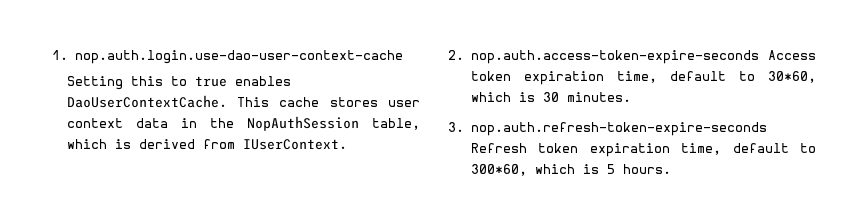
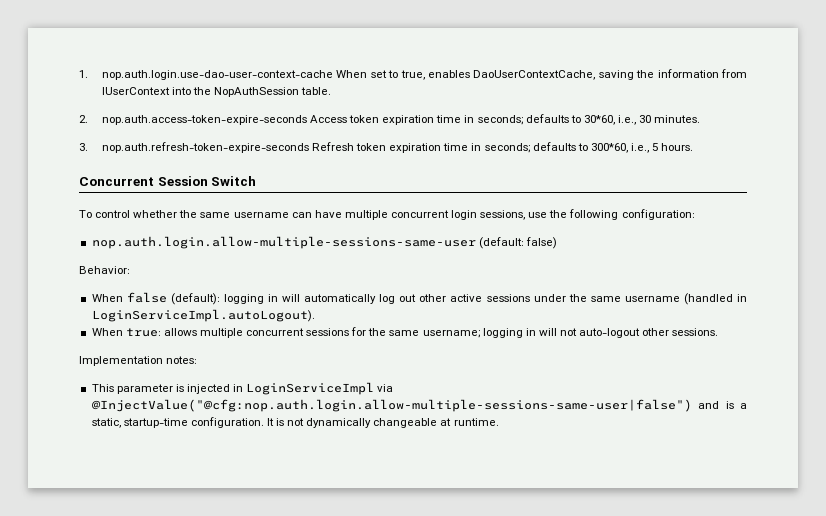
- 1. nop.auth.login.use-dao-user-context-cache
- Setting this to true enables DaoUserContextCache. This cache stores user context data in the NopAuthSession table, which is derived from IUserContext.
+ 1. nop.auth.login.use-dao-user-context-cache When set to true, enables DaoUserContextCache, saving the information from IUserContext into the NopAuthSession table.
- 2. nop.auth.access-token-expire-seconds Access token expiration time, default to 30*60, which is 30 minutes.
+ 2. nop.auth.access-token-expire-seconds Access token expiration time in seconds; defaults to 30*60, i.e., 30 minutes.
- 3. nop.auth.refresh-token-expire-seconds Refresh token expiration time, default to 300*60, which is 5 hours.
+ 3. nop.auth.refresh-token-expire-seconds Refresh token expiration time in seconds; defaults to 300*60, i.e., 5 hours.
+ Concurrent Session Switch
+ To control whether the same username can have multiple concurrent login sessions, use the following configuration:
+ nop.auth.login.allow-multiple-sessions-same-user (default: false)
+ Behavior:
+ When false (default): logging in will automatically log out other active sessions under the same username (handled in LoginServiceImpl.autoLogout).
+ When true: allows multiple concurrent sessions for the same username; logging in will not auto-logout other sessions.
+ Implementation notes:
+ This parameter is injected in LoginServiceImpl via @InjectValue("@cfg:nop.auth.login.allow-multiple-sessions-same-user|false") and is a static, startup-time configuration. It is not dynamically changeable at runtime.

